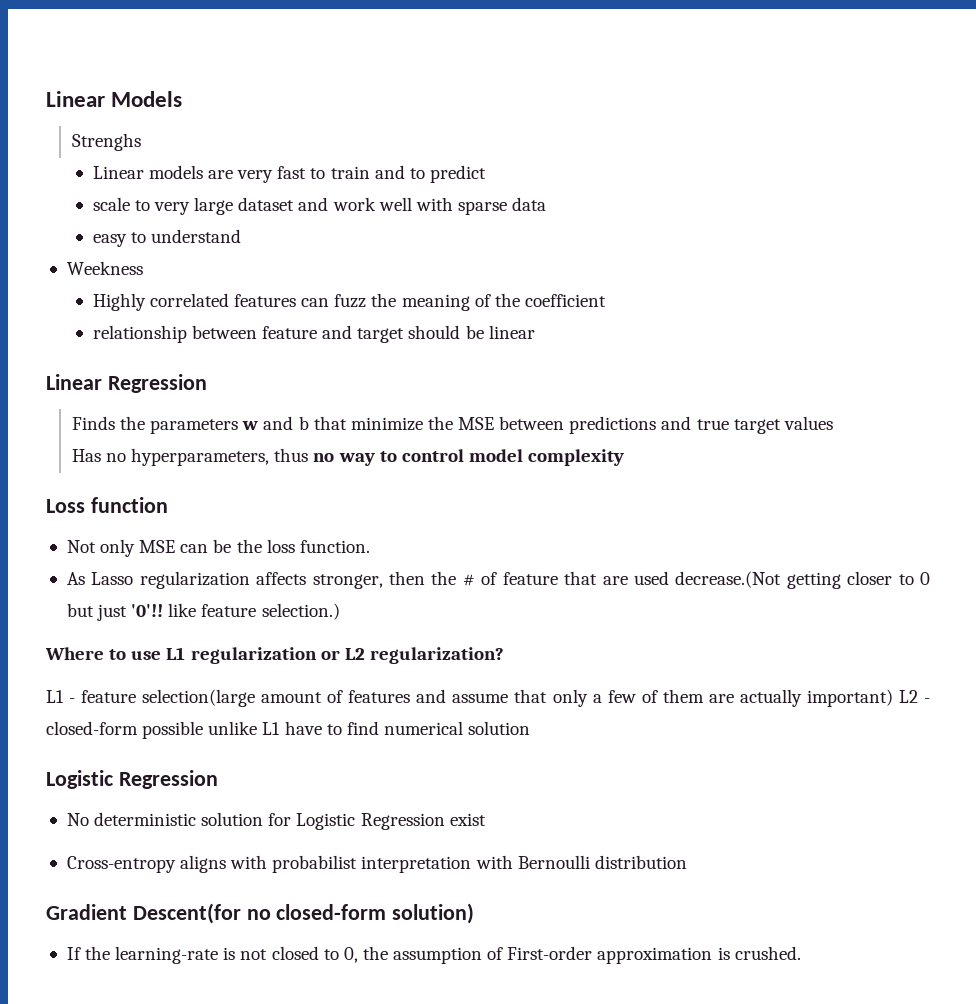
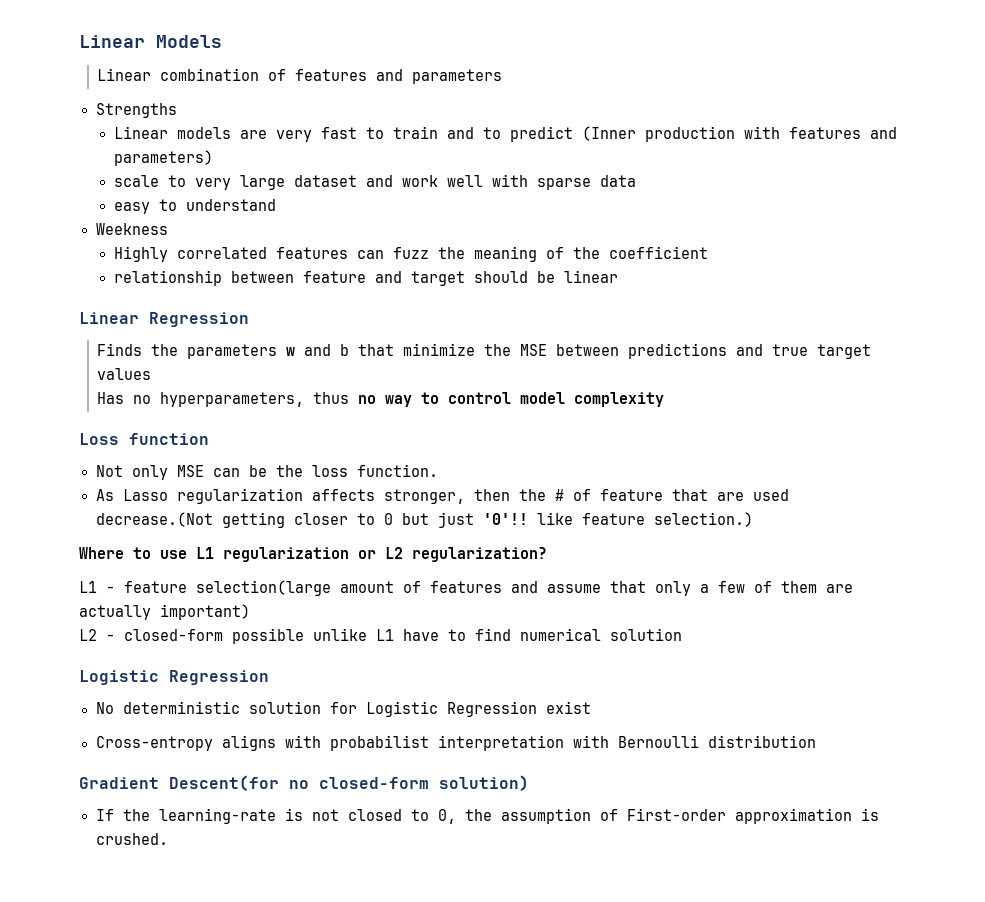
- Strenghs
+ Linear combination of features and parameters
+ Strengths
- Linear models are very fast to train and to predict
+ Linear models are very fast to train and to predict (Inner production with features and parameters)
- L1 - feature selection(large amount of features and assume that only a few of them are actually important) L2 - closed-form possible unlike L1 have to find numerical solution
+ L1 - feature selection(large amount of features and assume that only a few of them are actually important)
+ L2 - closed-form possible unlike L1 have to find numerical solution

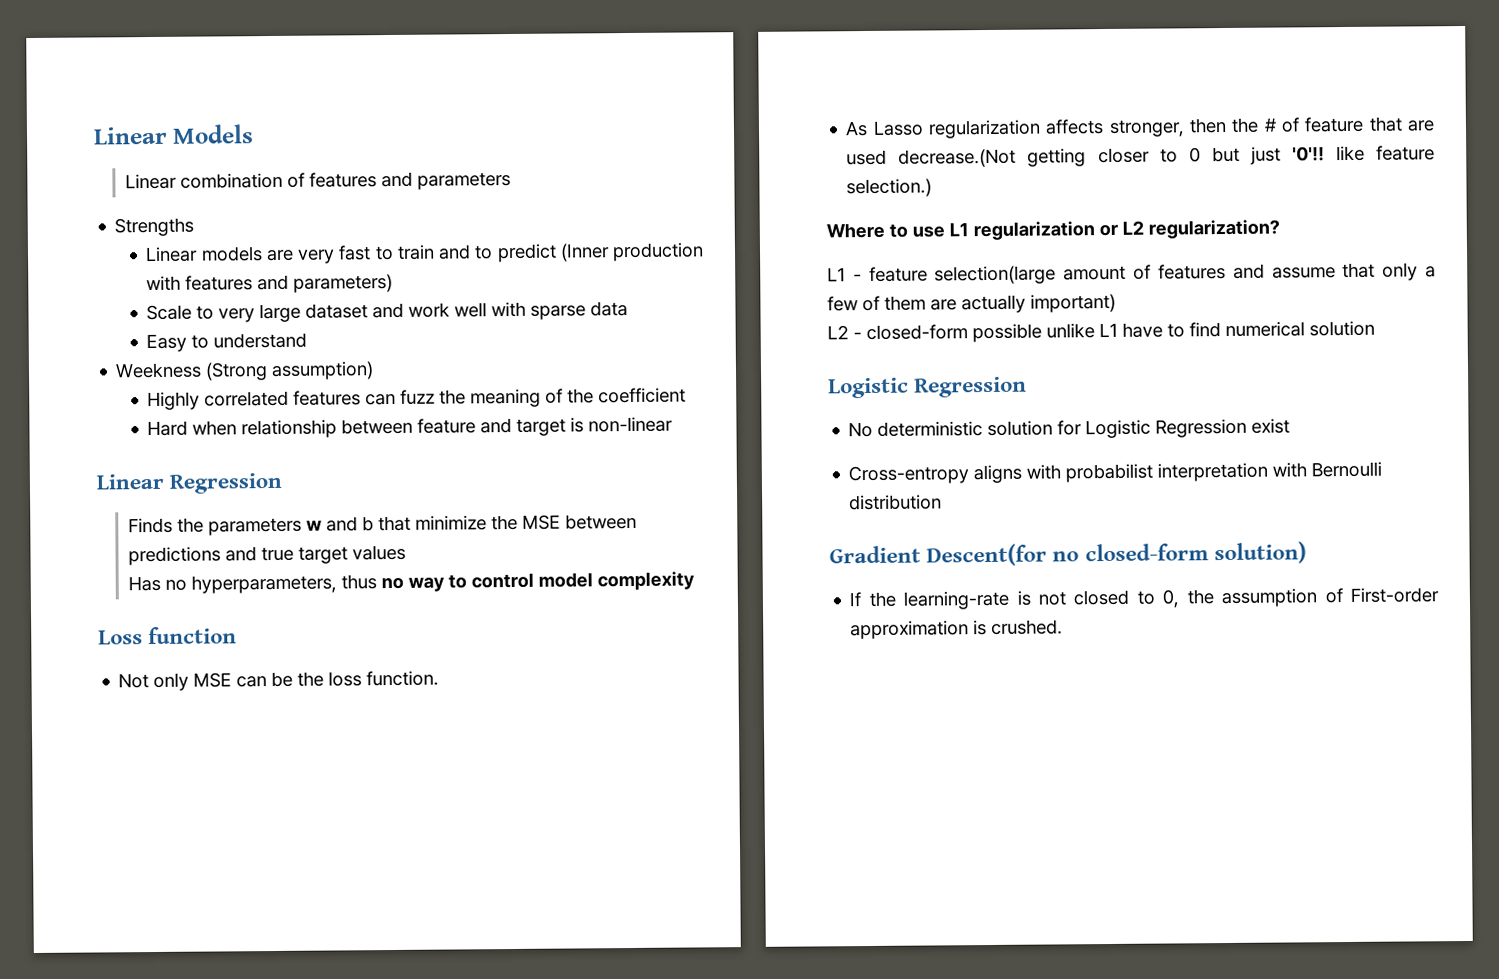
- scale to very large dataset and work well with sparse data
+ Scale to very large dataset and work well with sparse data
- easy to understand
+ Easy to understand
- Weekness
+ Weekness (Strong assumption)
- relationship between feature and target should be linear
+ Hard when relationship between feature and target is non-linear

